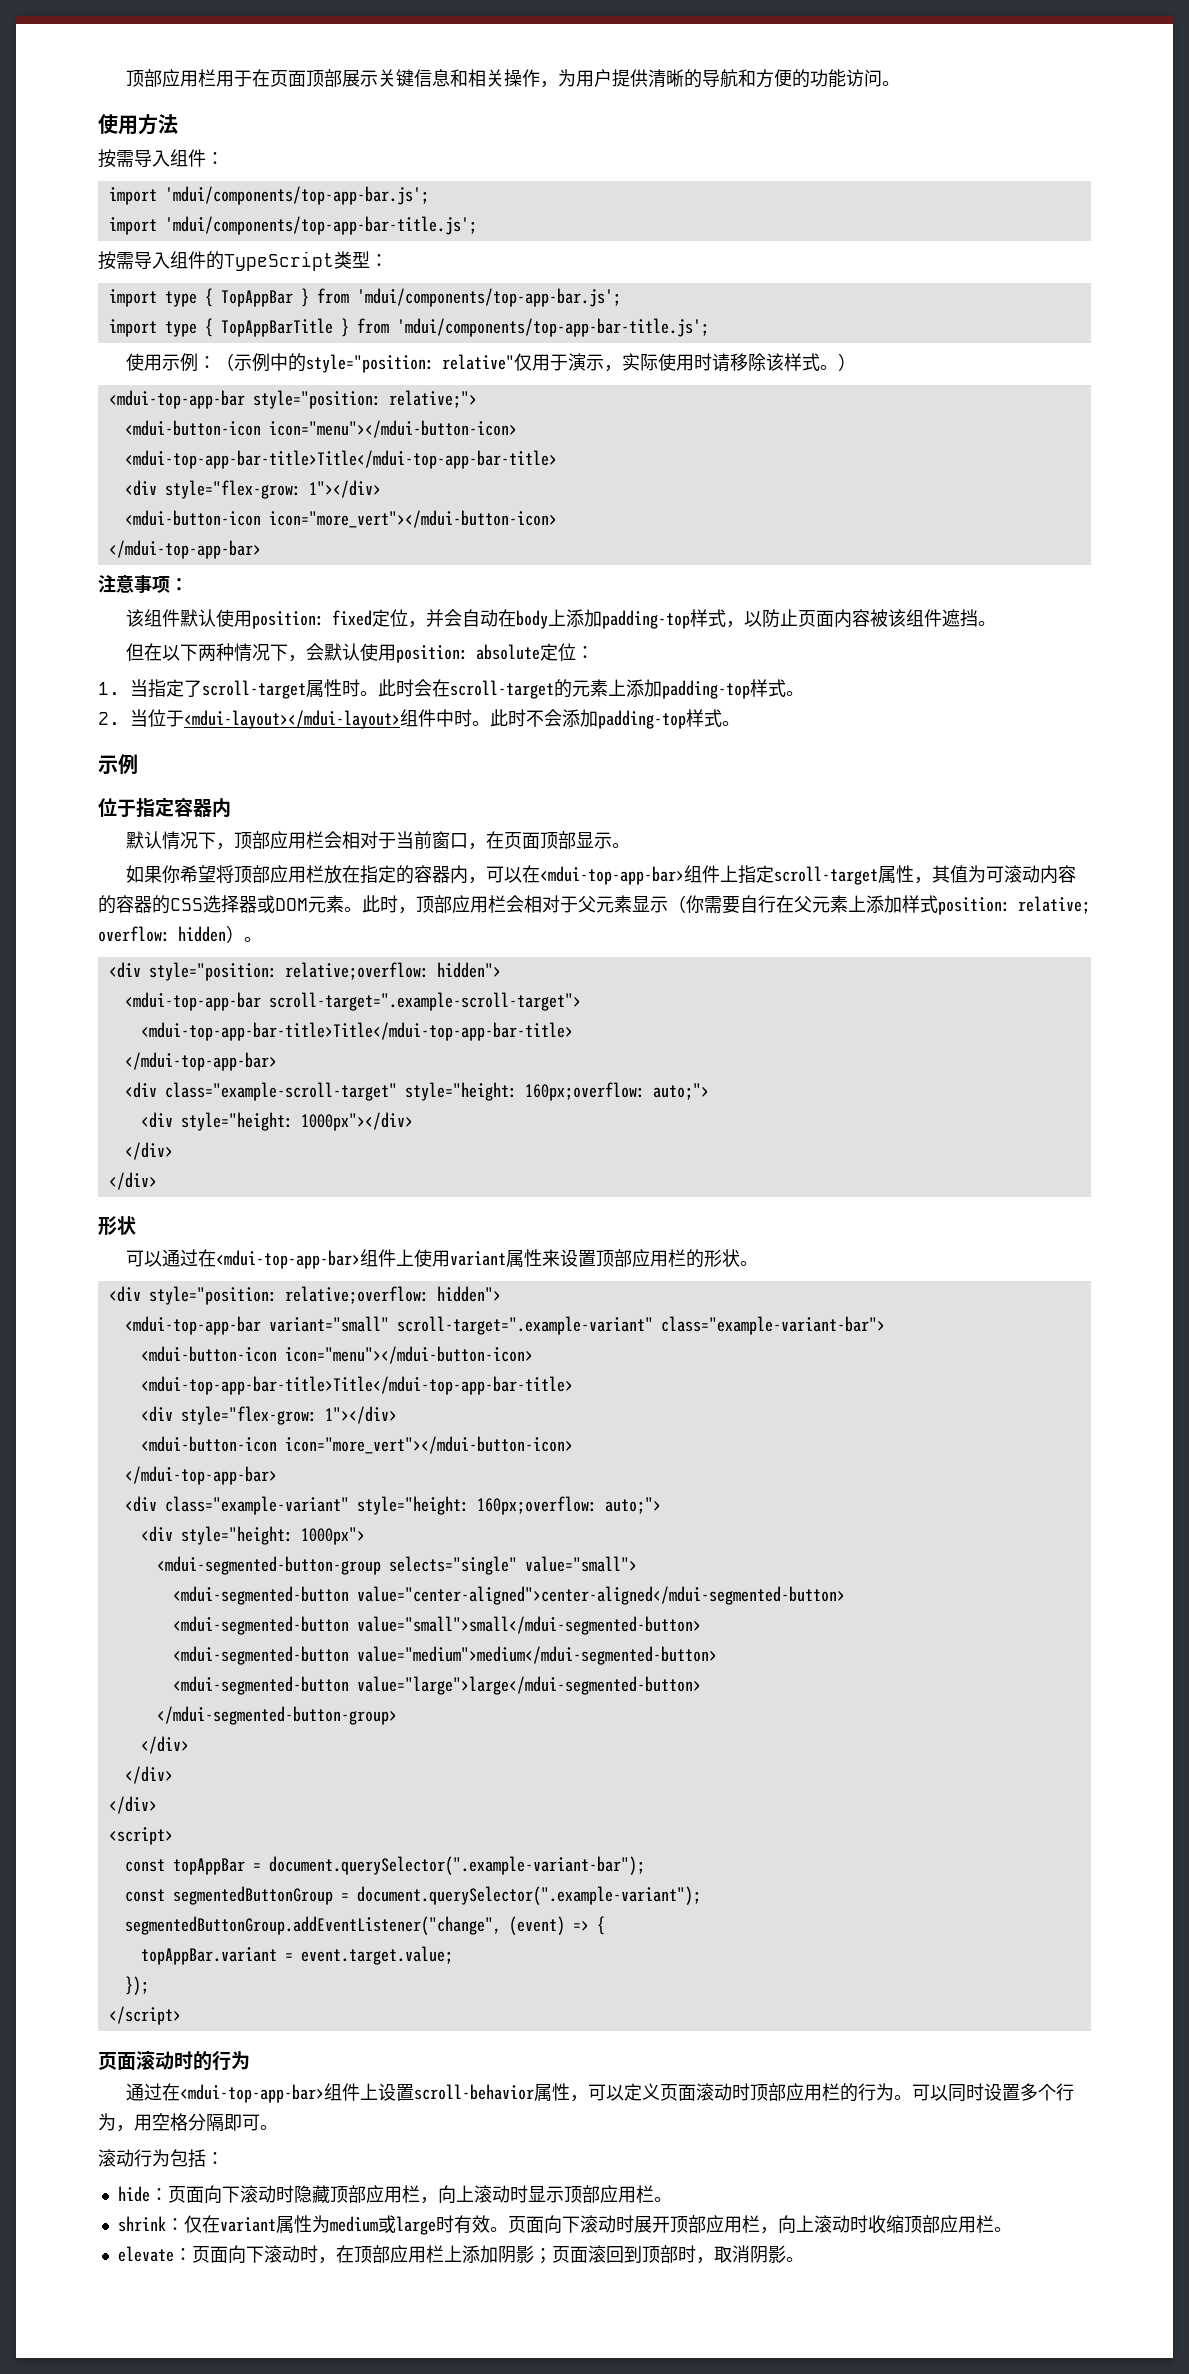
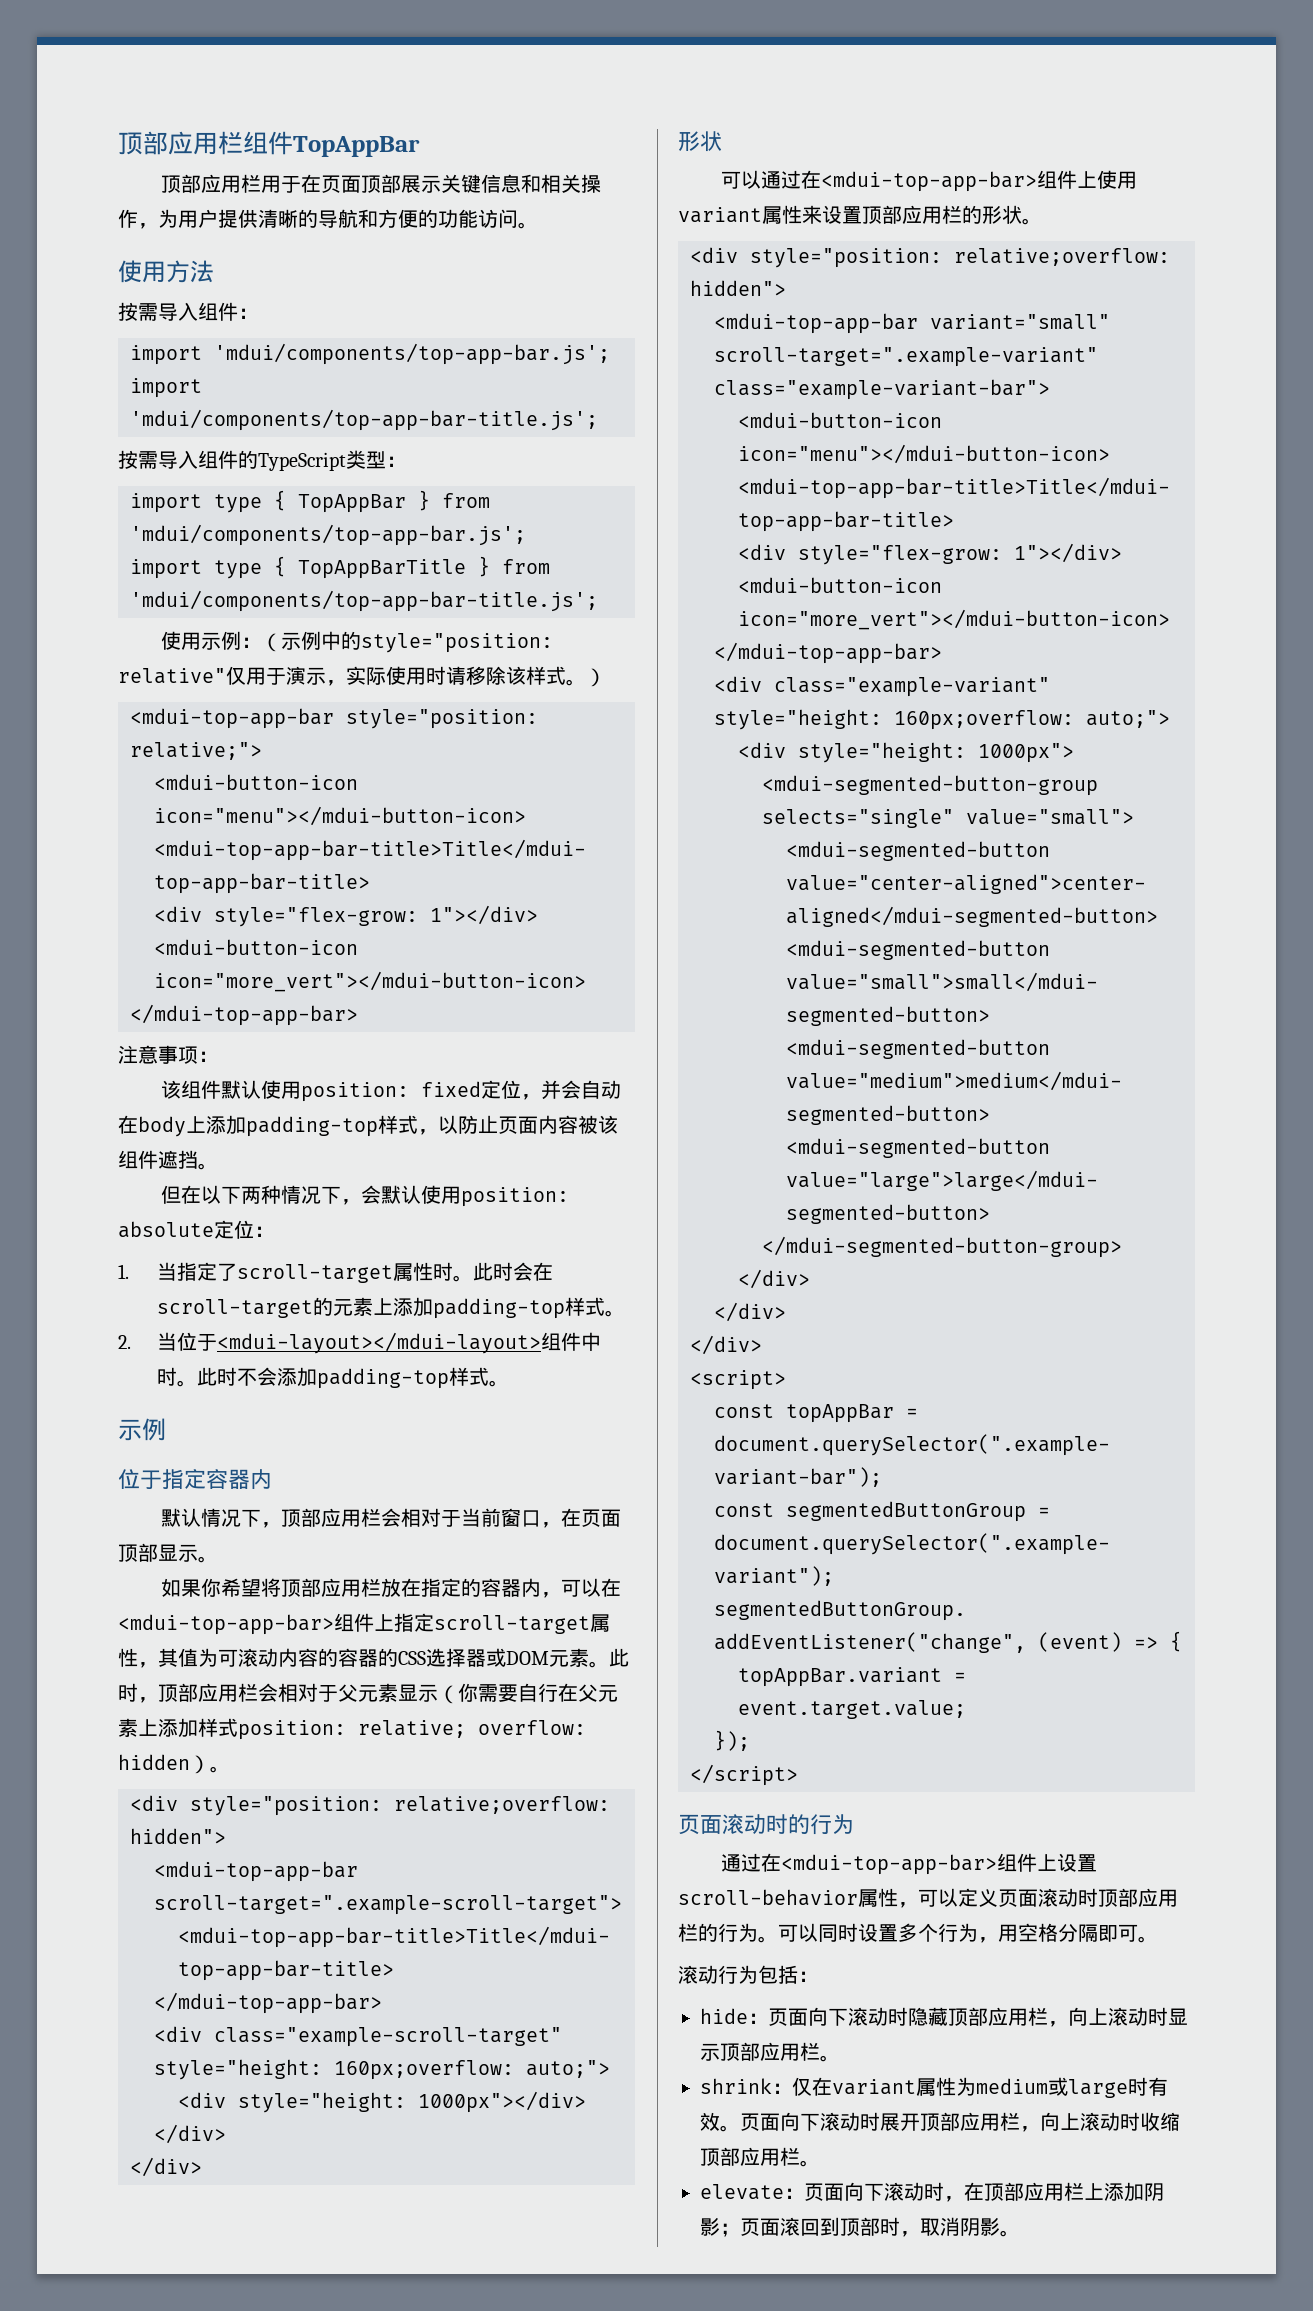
+ 顶部应用栏组件TopAppBar

